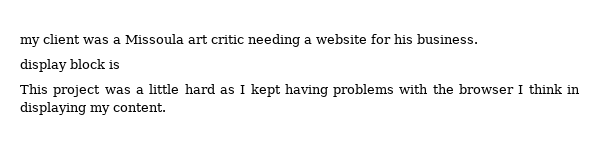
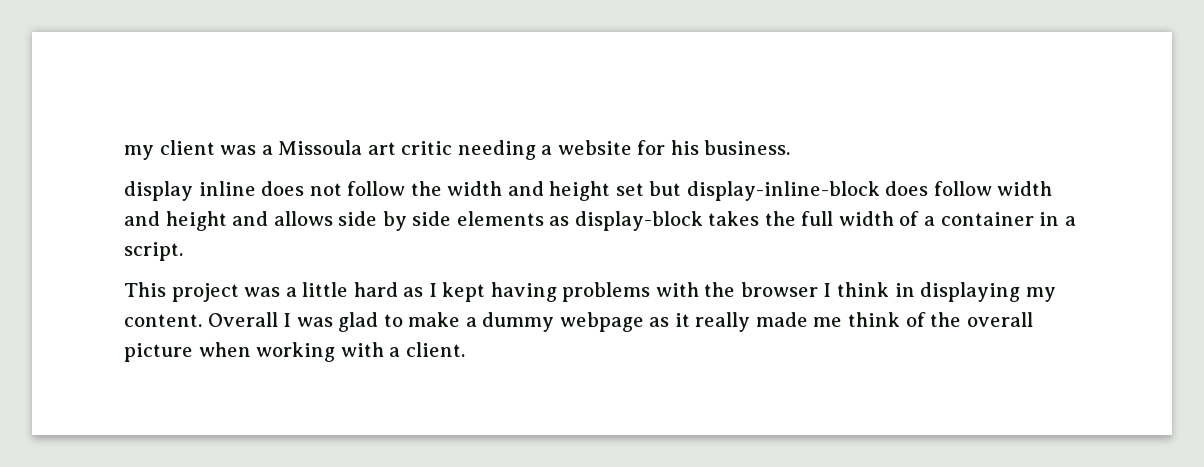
- display block is
+ display inline does not follow the width and height set but display-inline-block does follow width and height and allows side by side elements as display-block takes the full width of a container in a script.
+ Overall I was glad to make a dummy webpage as it really made me think of the overall picture when working with a client.

